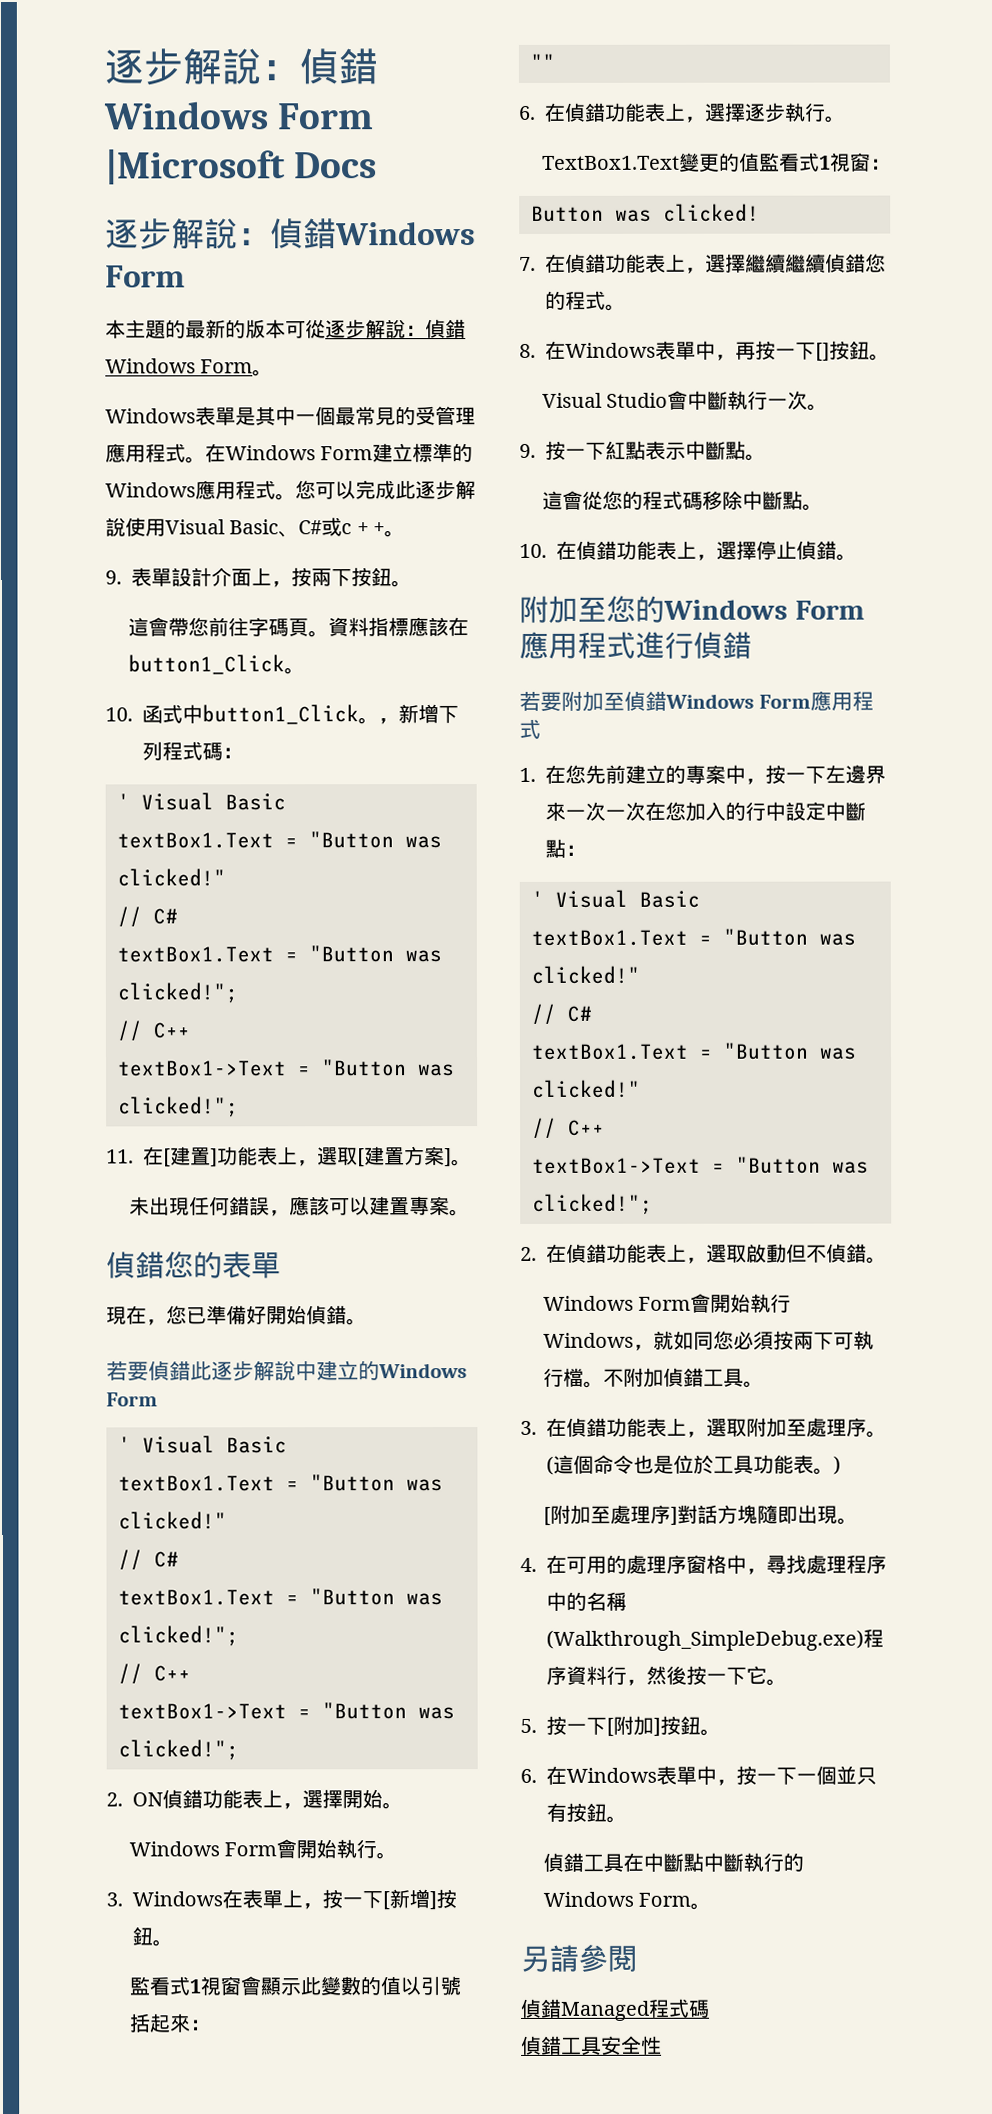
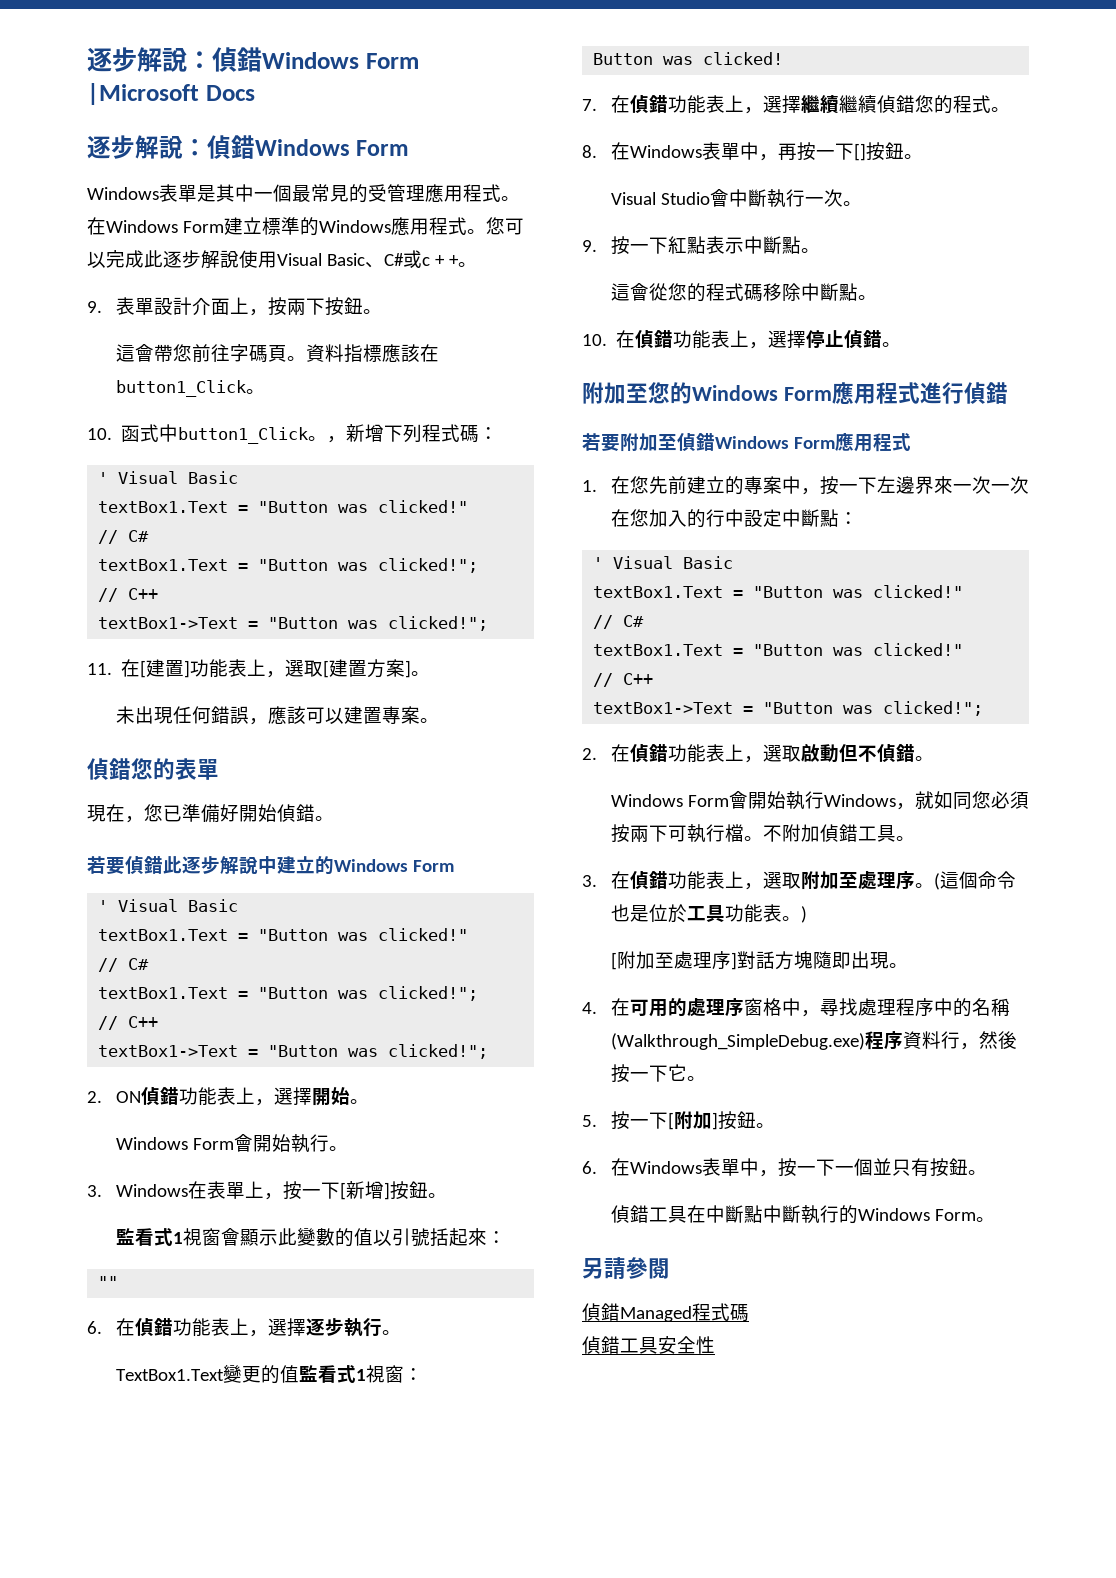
- 本主題的最新的版本可從逐步解說：偵錯Windows Form。

